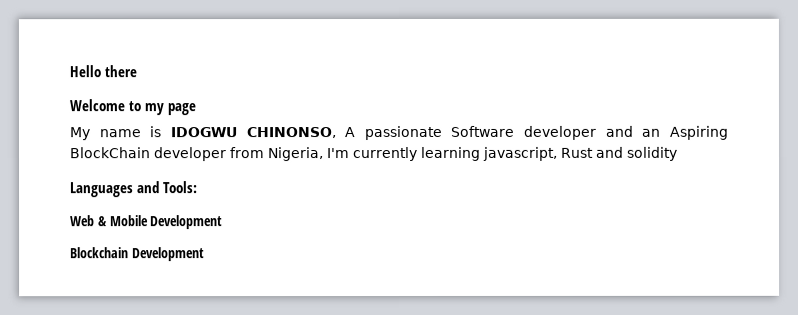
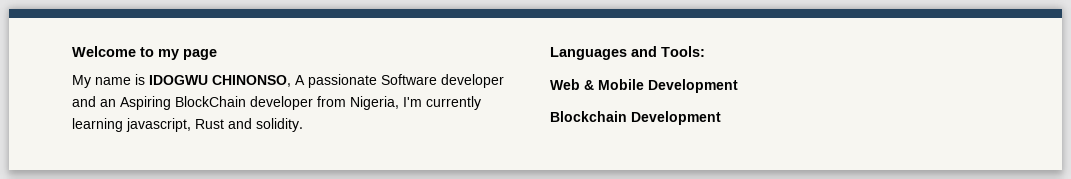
- Hello there
- My name is IDOGWU CHINONSO, A passionate Software developer and an Aspiring BlockChain developer from Nigeria, I'm currently learning javascript, Rust and solidity
+ My name is IDOGWU CHINONSO, A passionate Software developer and an Aspiring BlockChain developer from Nigeria, I'm currently learning javascript, Rust and solidity.

